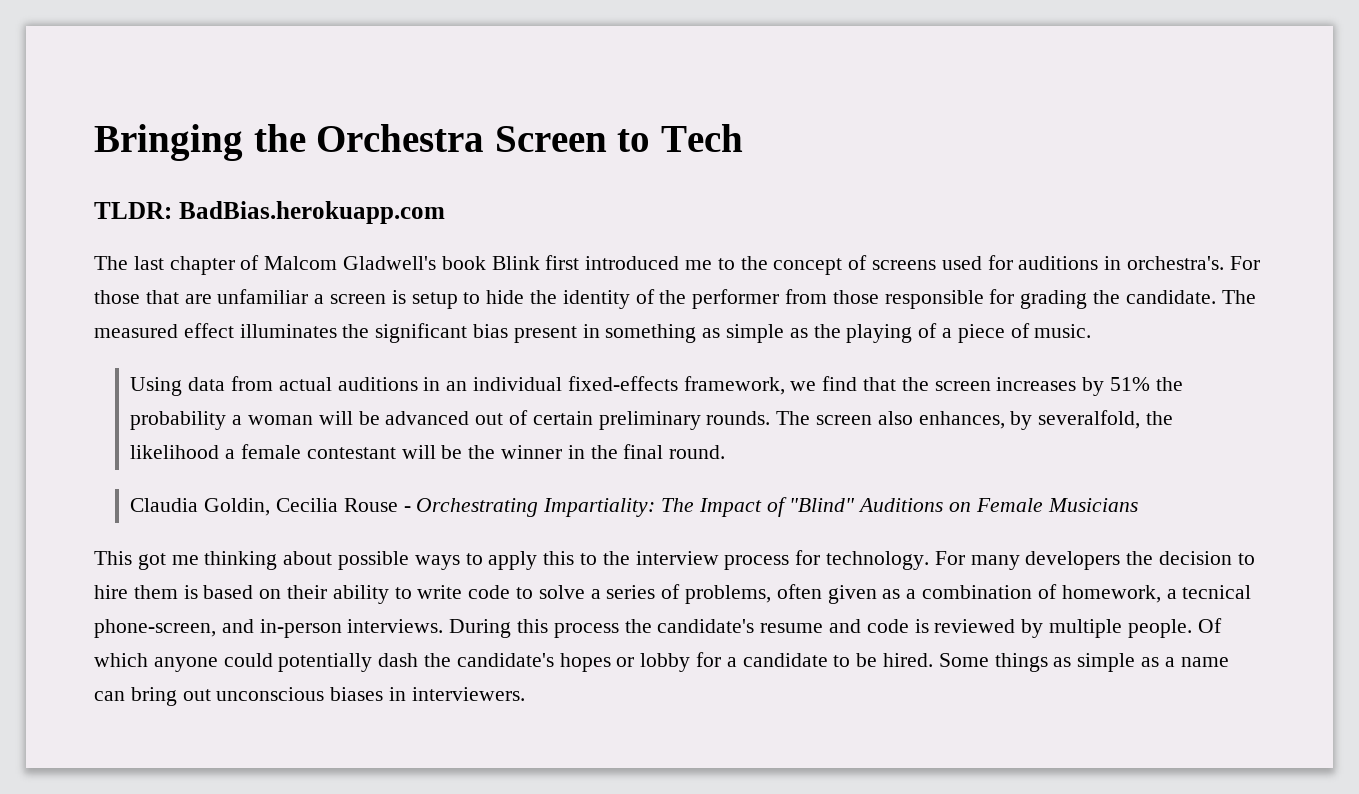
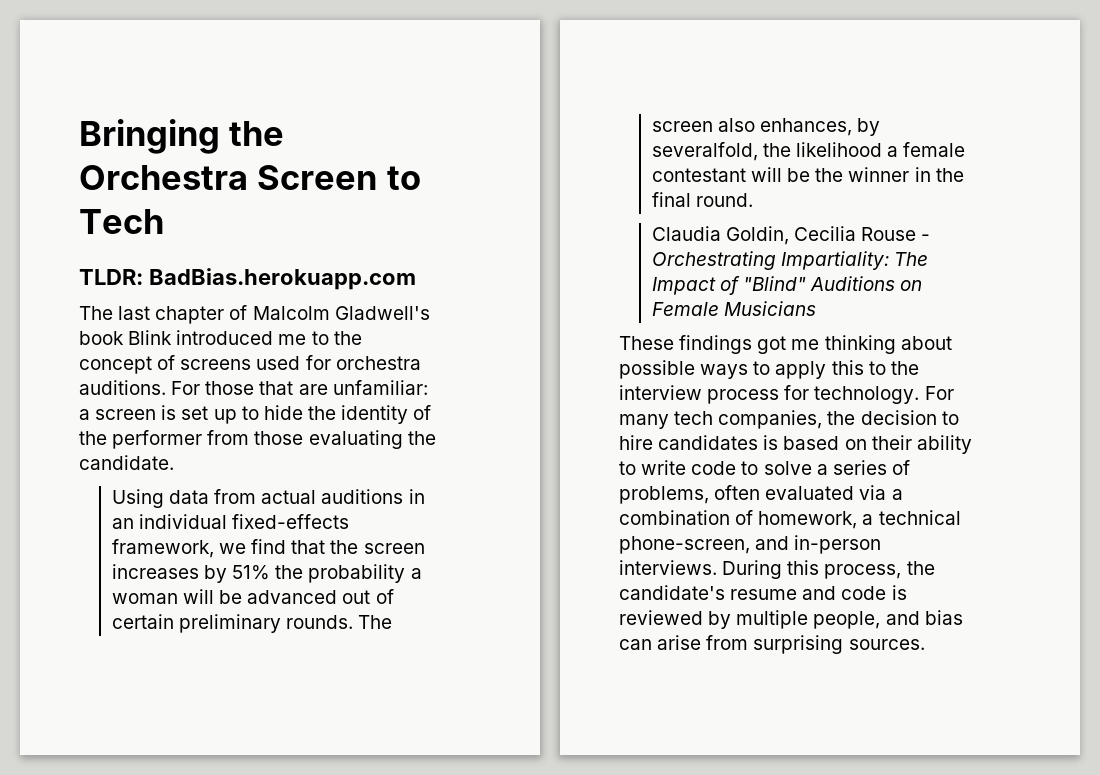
- The last chapter of Malcom Gladwell's book Blink first introduced me to the concept of screens used for auditions in orchestra's.
+ The last chapter of Malcolm Gladwell's book Blink introduced me to the concept of screens used for orchestra auditions.
- For those that are unfamiliar a screen is setup to hide the identity of the performer from those responsible for grading the candidate. The measured effect illuminates the significant bias present in something as simple as the playing of a piece of music.
+ For those that are unfamiliar: a screen is set up to hide the identity of the performer from those evaluating the candidate.
- This got me thinking about possible ways to apply this to the interview process for technology.
+ These findings got me thinking about possible ways to apply this to the interview process for technology.
- For many developers the decision to hire them is based on their ability to write code to solve a series of problems, often given as a combination of homework, a tecnical phone-screen, and in-person interviews.
+ For many tech companies, the decision to hire candidates is based on their ability to write code to solve a series of problems, often evaluated via a combination of homework, a technical phone-screen, and in-person interviews.
- During this process the candidate's resume and code is reviewed by multiple people. Of which anyone could potentially dash the candidate's hopes or lobby for a candidate to be hired. Some things as simple as a name can bring out unconscious biases in interviewers.
+ During this process, the candidate's resume and code is reviewed by multiple people, and bias can arise from surprising sources.

